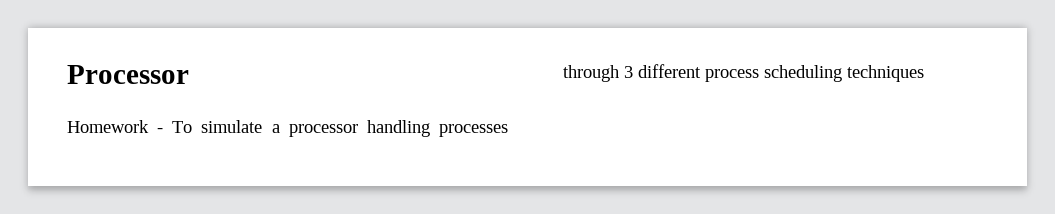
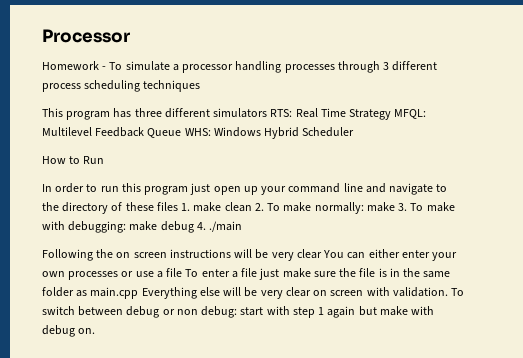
+ This program has three different simulators RTS: Real Time Strategy MFQL: Multilevel Feedback Queue WHS: Windows Hybrid Scheduler
+ How to Run
+ In order to run this program just open up your command line and navigate to the directory of these files 1. make clean 2. To make normally: make 3. To make with debugging: make debug 4. ./main
+ Following the on screen instructions will be very clear You can either enter your own processes or use a file To enter a file just make sure the file is in the same folder as main.cpp Everything else will be very clear on screen with validation. To switch between debug or non debug: start with step 1 again but make with debug on.

